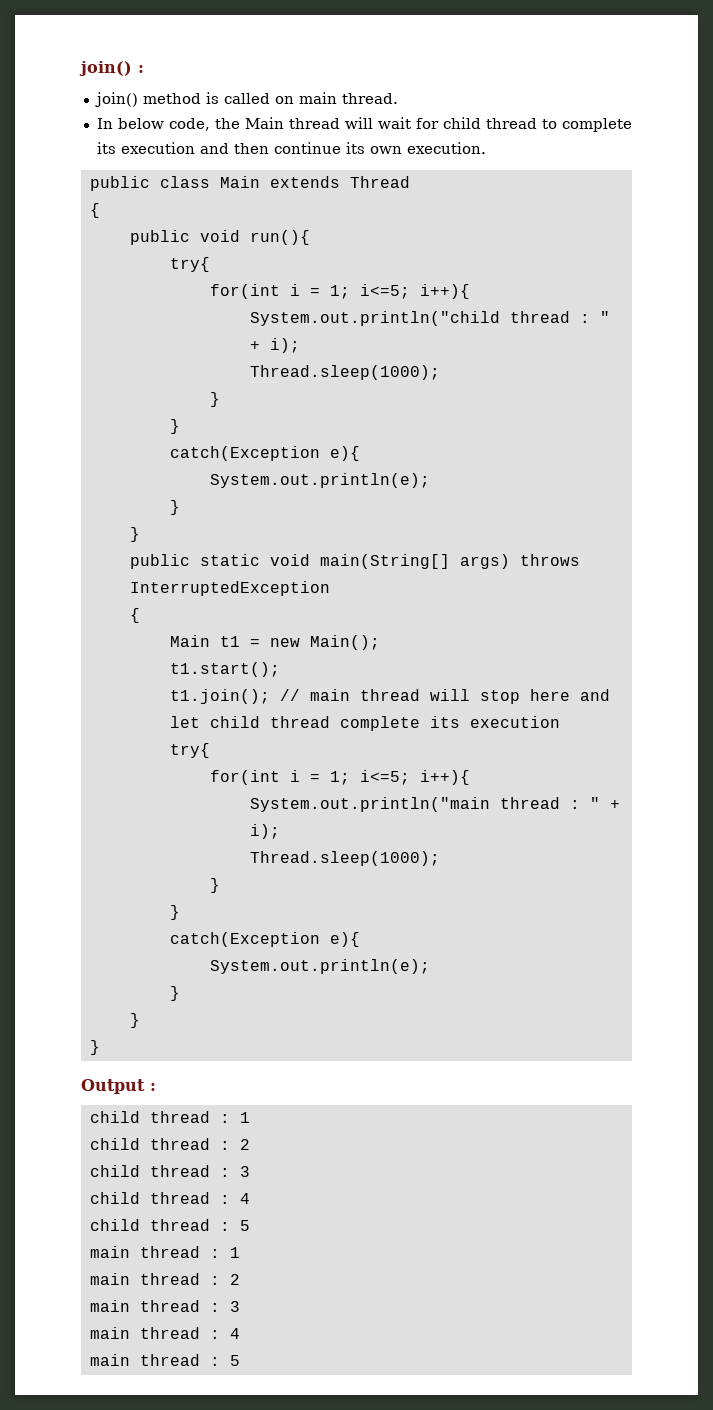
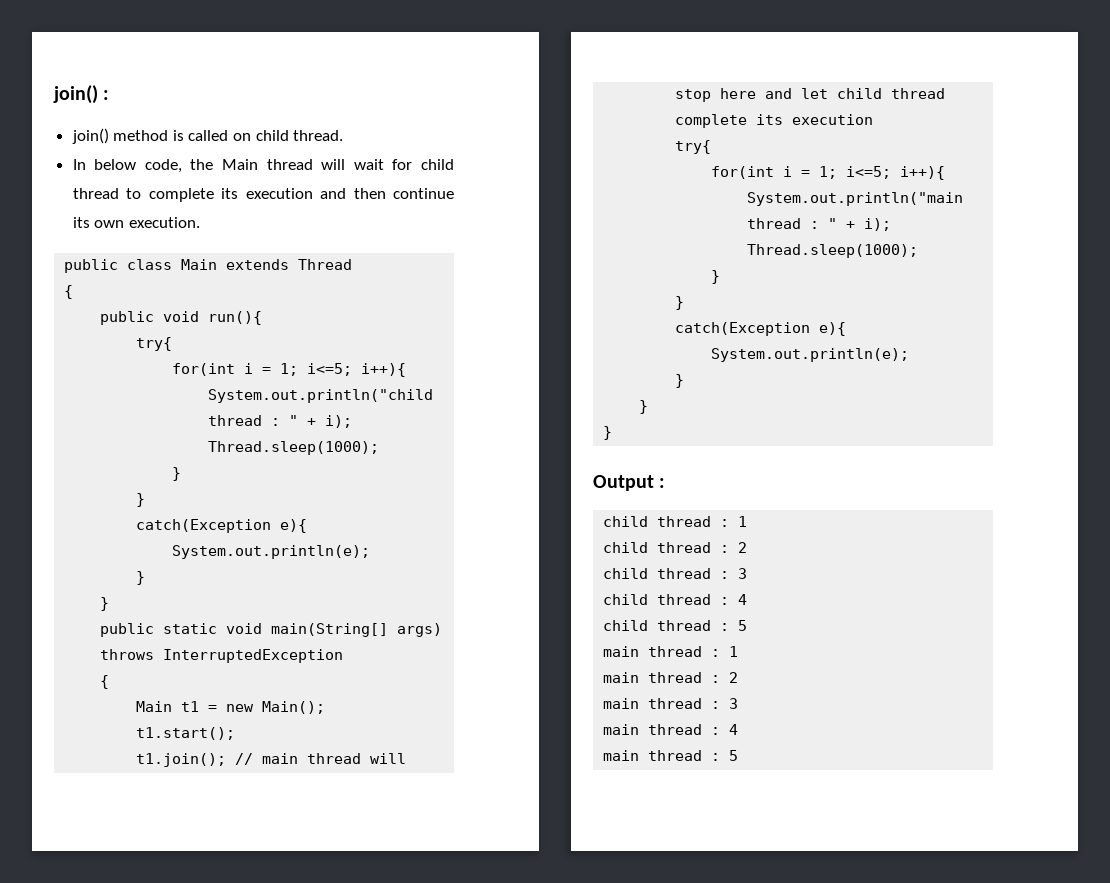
- join() method is called on main thread.
+ join() method is called on child thread.

